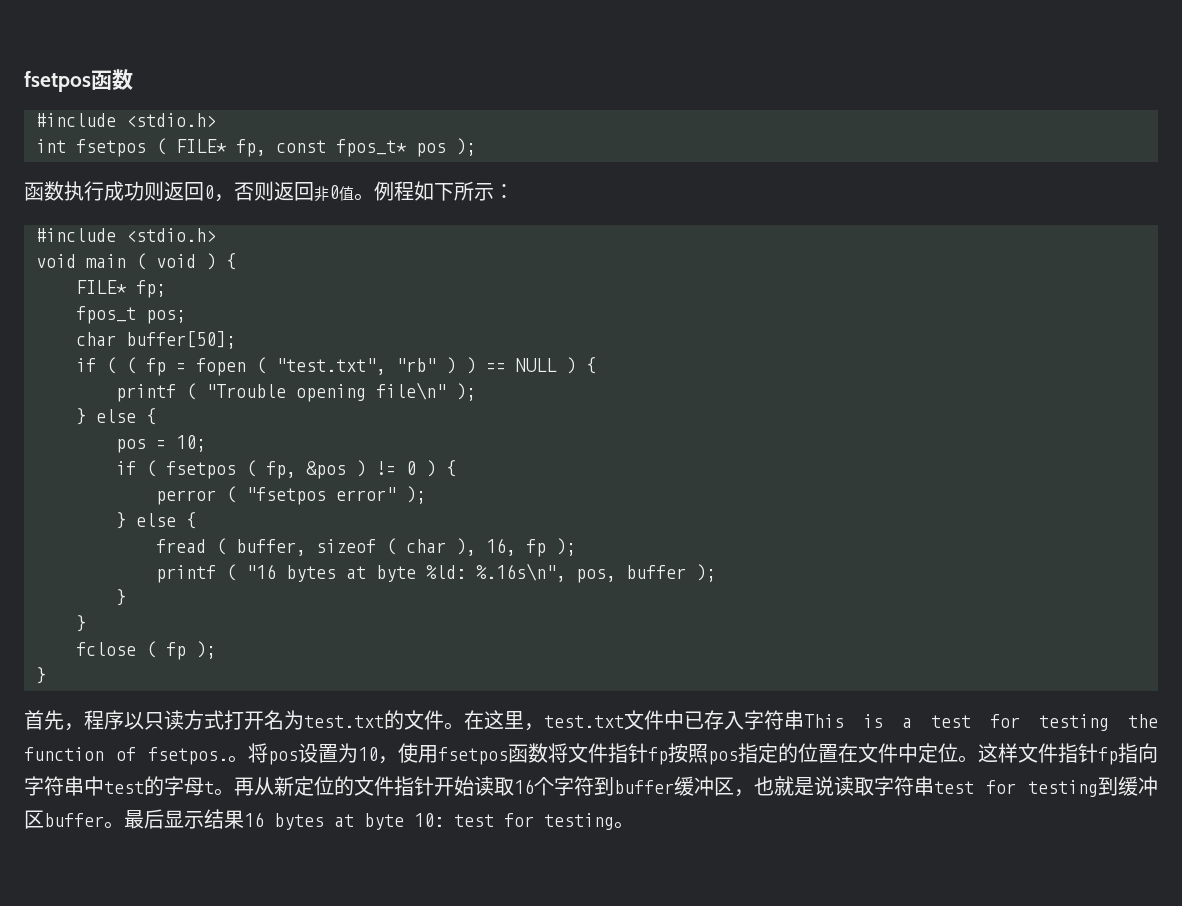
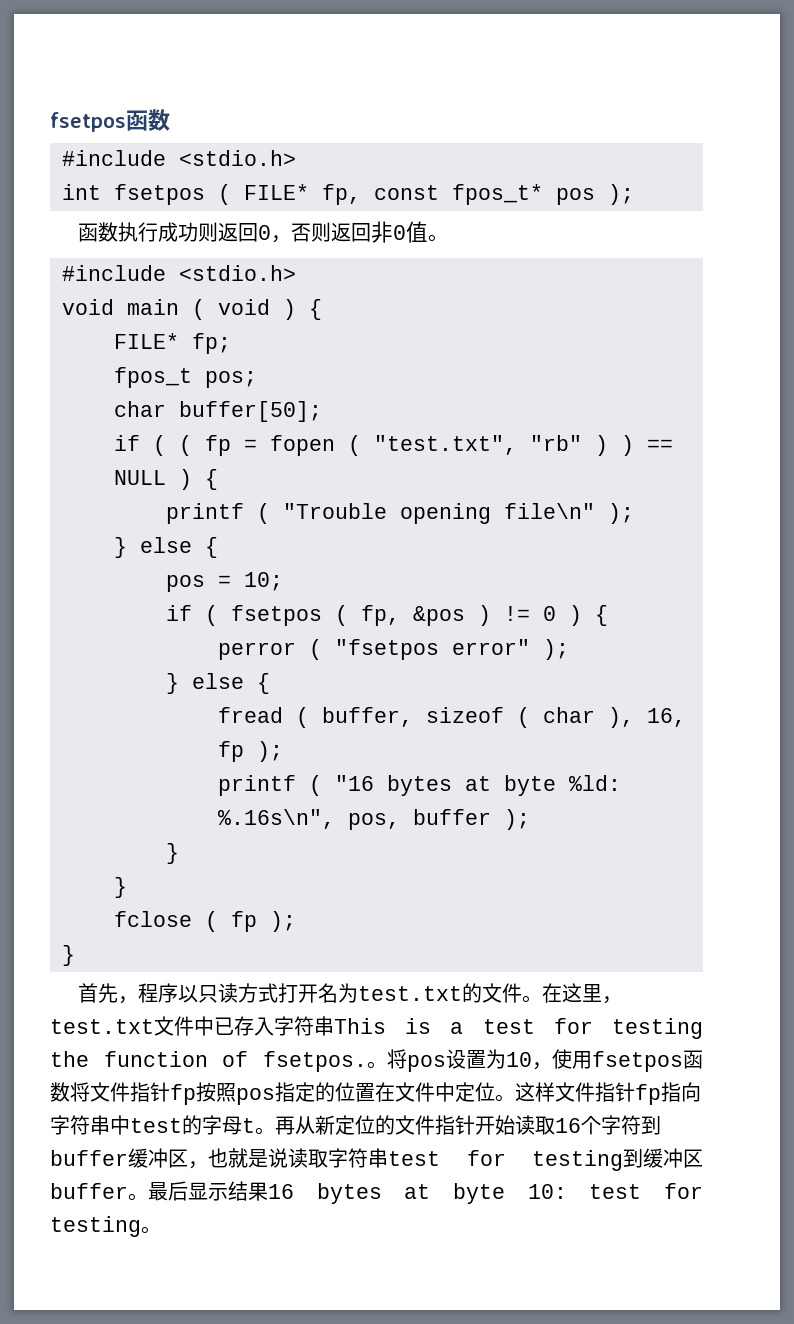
- 例程如下所示：

